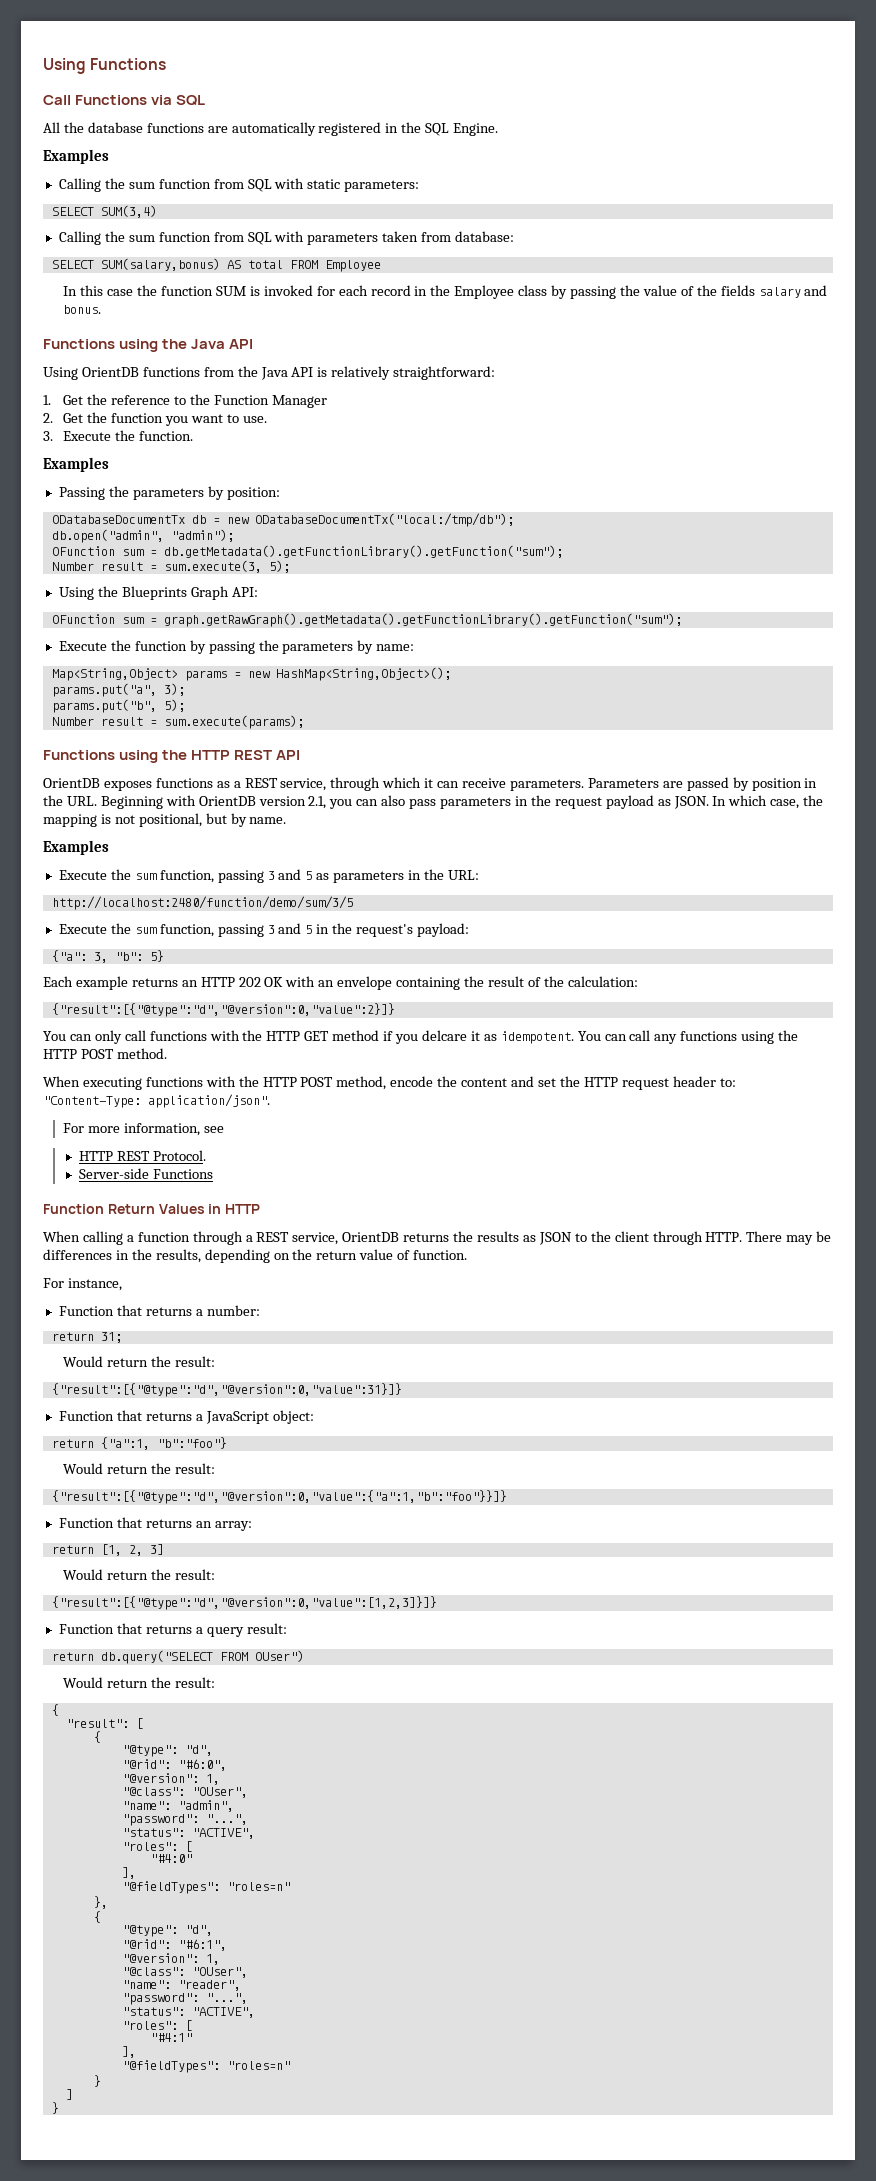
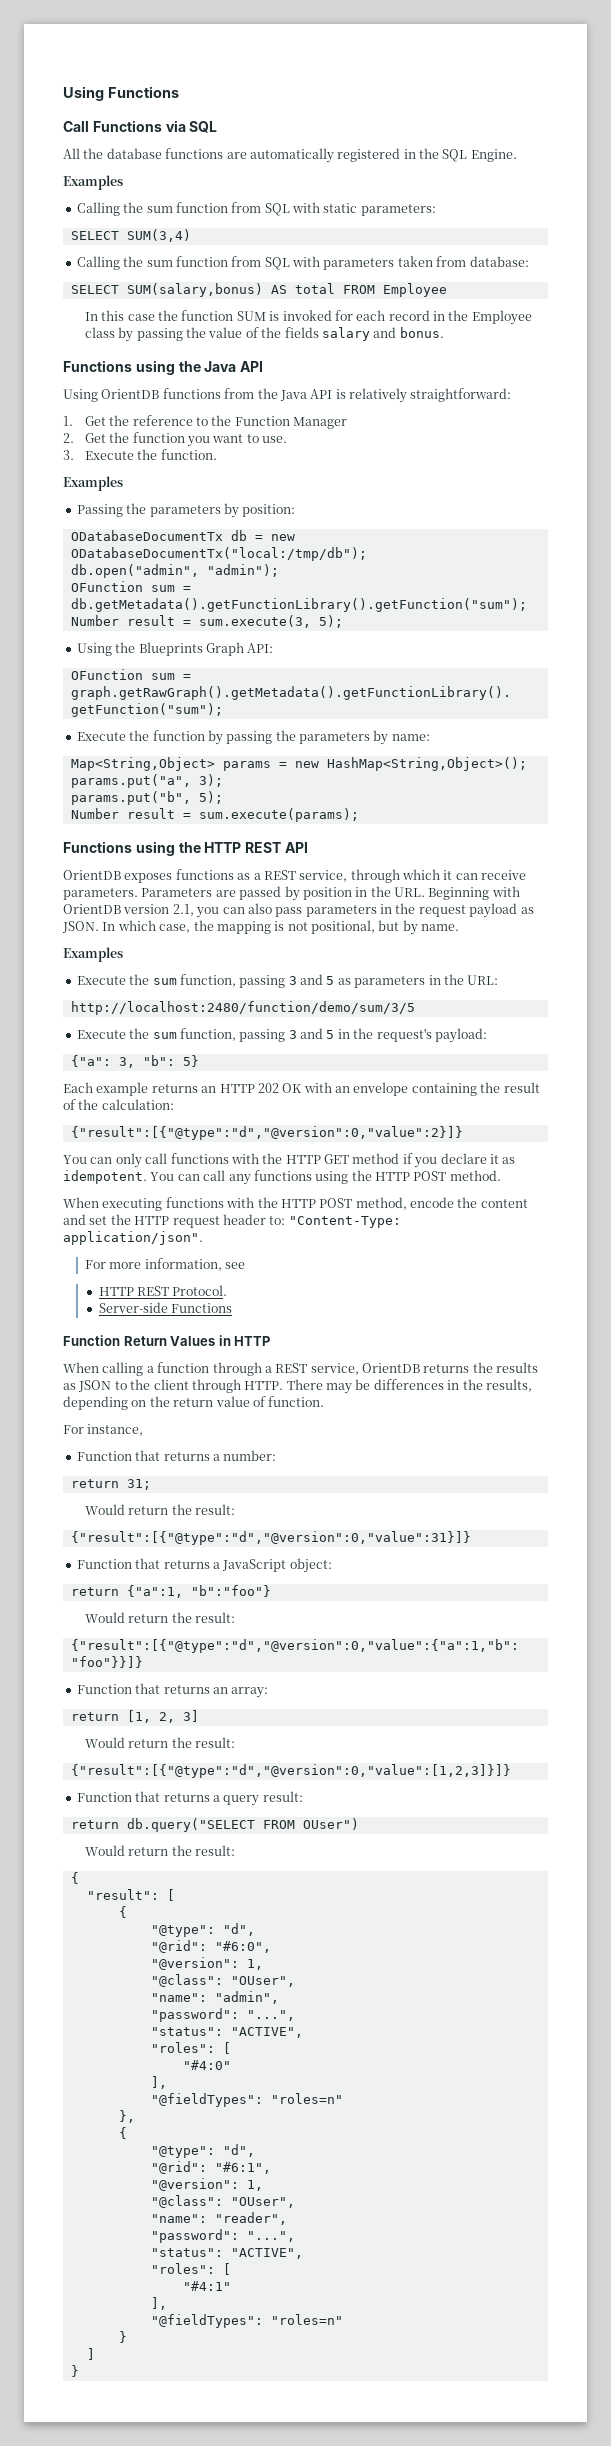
- You can only call functions with the HTTP GET method if you delcare it as idempotent.
+ You can only call functions with the HTTP GET method if you declare it as idempotent.

